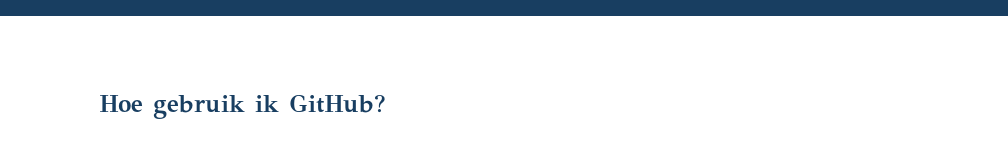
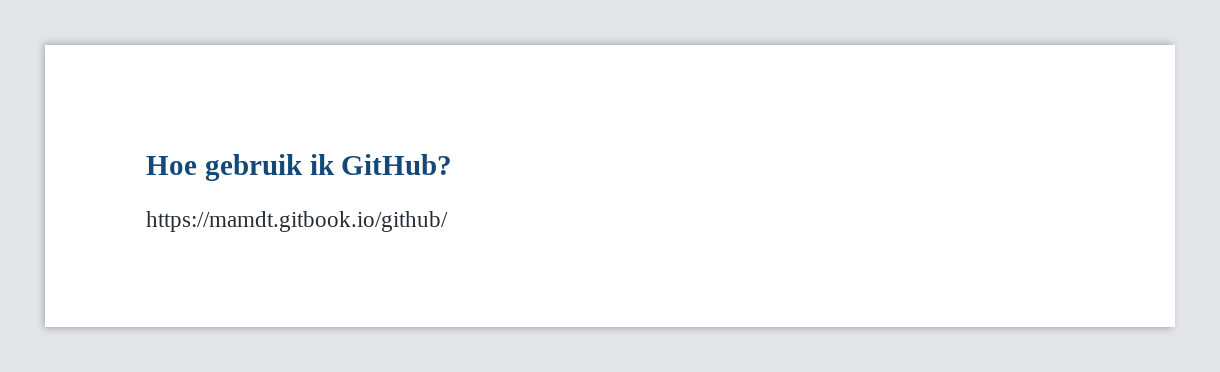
+ https://mamdt.gitbook.io/github/

